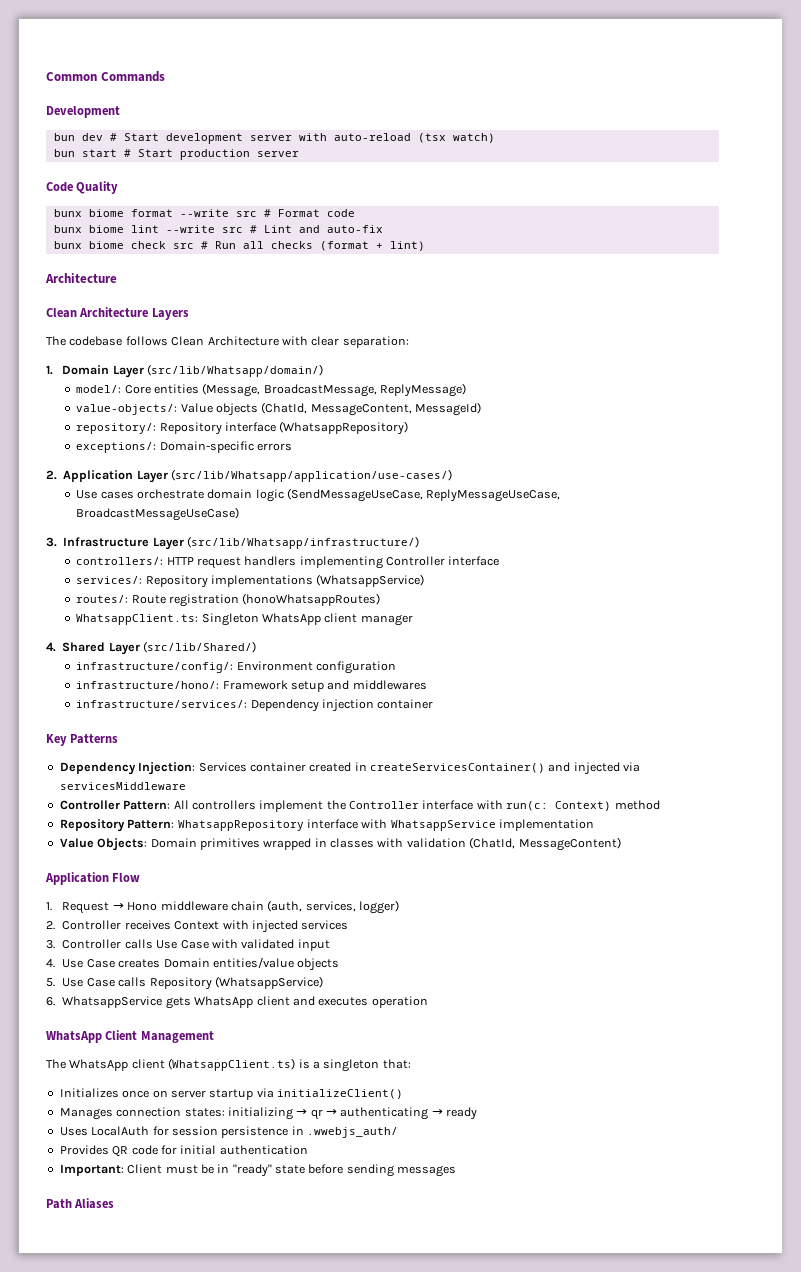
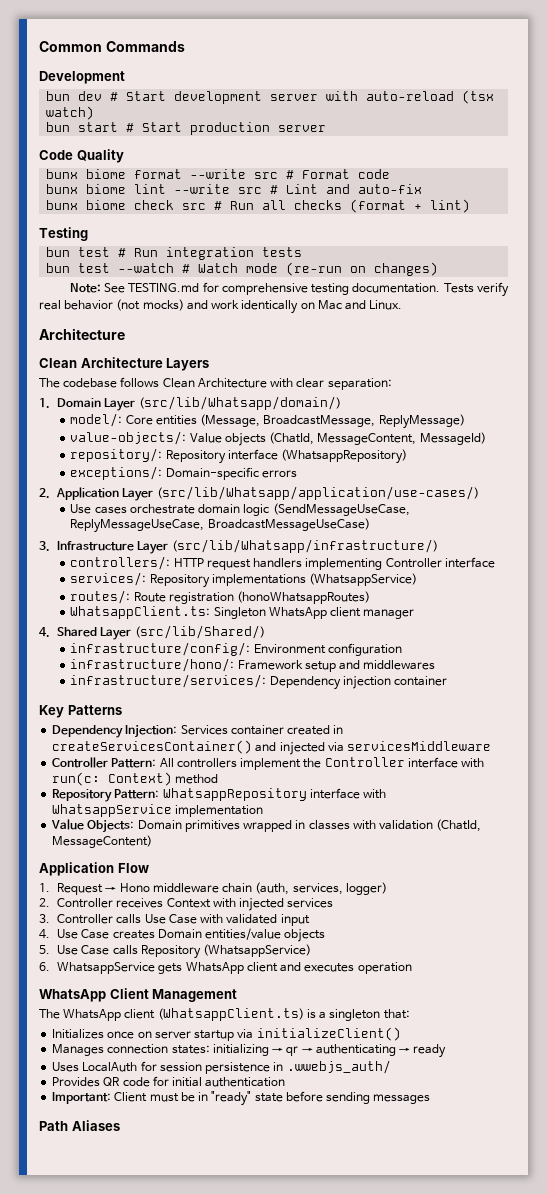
+ Testing
+ bun test # Run integration tests
+ bun test --watch # Watch mode (re-run on changes)
+ Note: See TESTING.md for comprehensive testing documentation. Tests verify real behavior (not mocks) and work identically on Mac and Linux.

